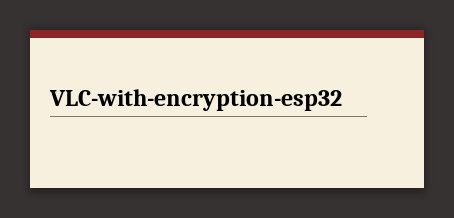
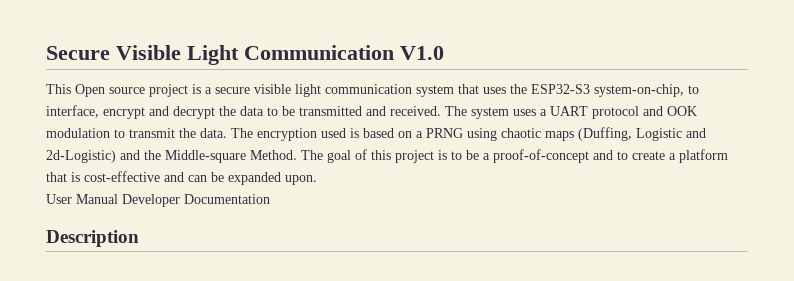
- VLC-with-encryption-esp32
+ Secure Visible Light Communication V1.0
+ This Open source project is a secure visible light communication system that uses the ESP32-S3 system-on-chip, to interface, encrypt and decrypt the data to be transmitted and received. The system uses a UART protocol and OOK modulation to transmit the data. The encryption used is based on a PRNG using chaotic maps (Duffing, Logistic and 2d-Logistic) and the Middle-square Method. The goal of this project is to be a proof-of-concept and to create a platform that is cost-effective and can be expanded upon.
+ User Manual Developer Documentation
+ Description

